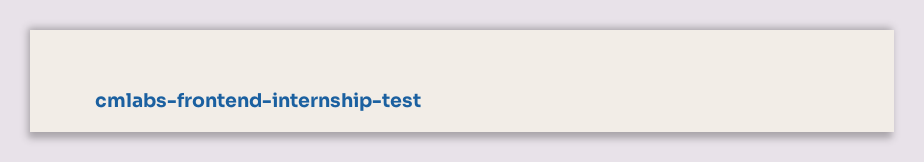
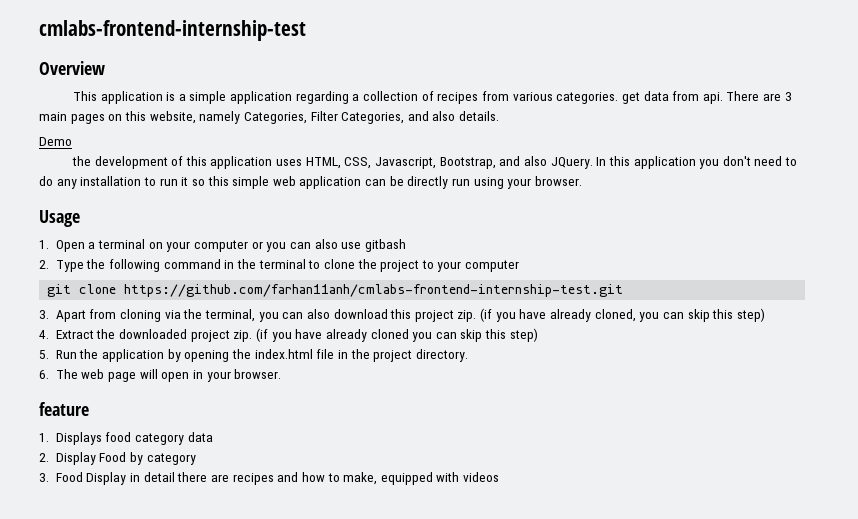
+ Overview
+ This application is a simple application regarding a collection of recipes from various categories. get data from api. There are 3 main pages on this website, namely Categories, Filter Categories, and also details.
+ Demo
+ the development of this application uses HTML, CSS, Javascript, Bootstrap, and also JQuery. In this application you don't need to do any installation to run it so this simple web application can be directly run using your browser.
+ Usage
+ 1. Open a terminal on your computer or you can also use gitbash
+ 2. Type the following command in the terminal to clone the project to your computer
+ git clone https://github.com/farhan11anh/cmlabs-frontend-internship-test.git
+ 3. Apart from cloning via the terminal, you can also download this project zip. (if you have already cloned, you can skip this step)
+ 4. Extract the downloaded project zip. (if you have already cloned you can skip this step)
+ 5. Run the application by opening the index.html file in the project directory.
+ 6. The web page will open in your browser.
+ feature
+ 1. Displays food category data
+ 2. Display Food by category
+ 3. Food Display in detail there are recipes and how to make, equipped with videos

